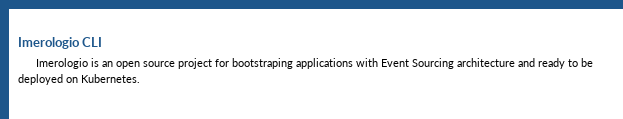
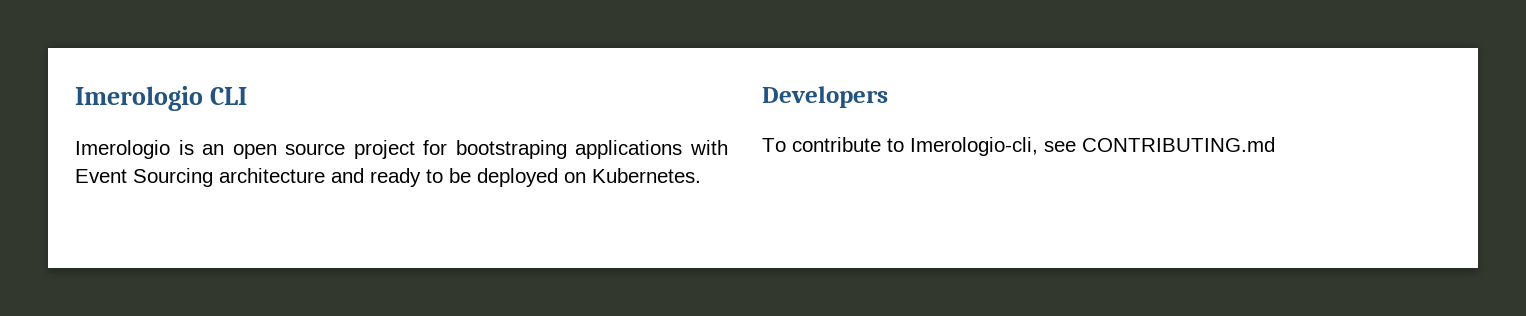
+ Developers
+ To contribute to Imerologio-cli, see CONTRIBUTING.md

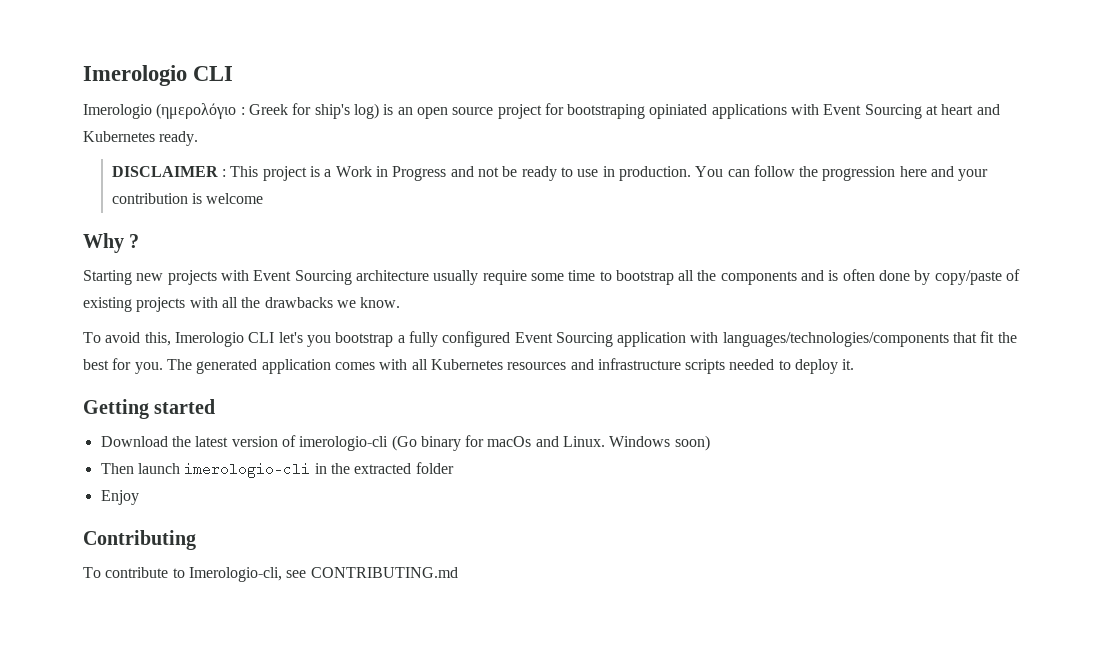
- Imerologio is an open source project for bootstraping applications with Event Sourcing architecture and ready to be deployed on Kubernetes.
- Developers
+ Imerologio (ημερολόγιο : Greek for ship's log) is an open source project for bootstraping opiniated applications with Event Sourcing at heart and Kubernetes ready.
+ DISCLAIMER : This project is a Work in Progress and not be ready to use in production. You can follow the progression here and your contribution is welcome
+ Why ?
+ Starting new projects with Event Sourcing architecture usually require some time to bootstrap all the components and is often done by copy/paste of existing projects with all the drawbacks we know.
+ To avoid this, Imerologio CLI let's you bootstrap a fully configured Event Sourcing application with languages/technologies/components that fit the best for you. The generated application comes with all Kubernetes resources and infrastructure scripts needed to deploy it.
+ Getting started
+ Download the latest version of imerologio-cli (Go binary for macOs and Linux. Windows soon)
+ Then launch imerologio-cli in the extracted folder
+ Enjoy
+ Contributing

